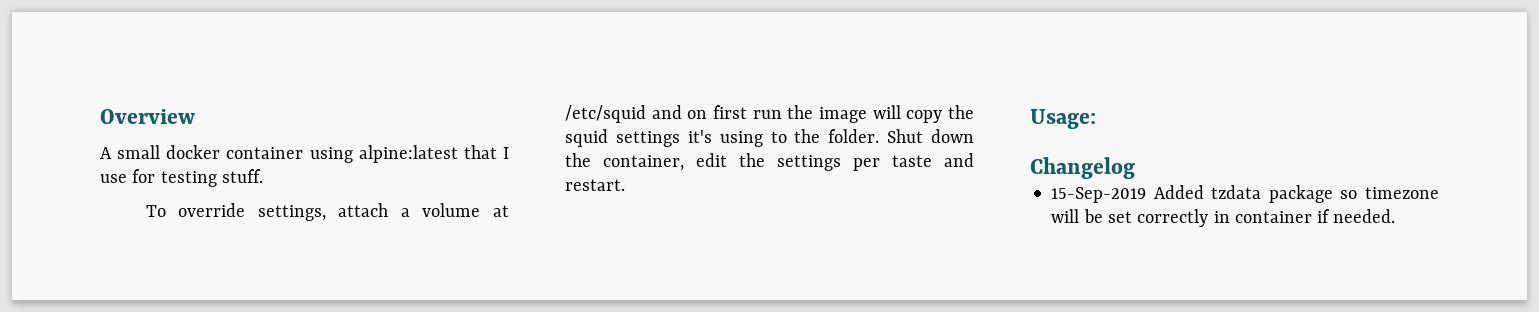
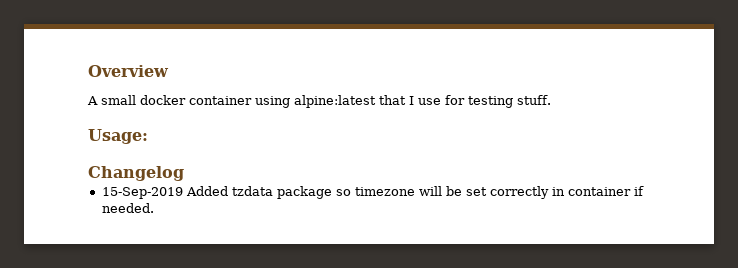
- To override settings, attach a volume at /etc/squid and on first run the image will copy the squid settings it's using to the folder. Shut down the container, edit the settings per taste and restart.

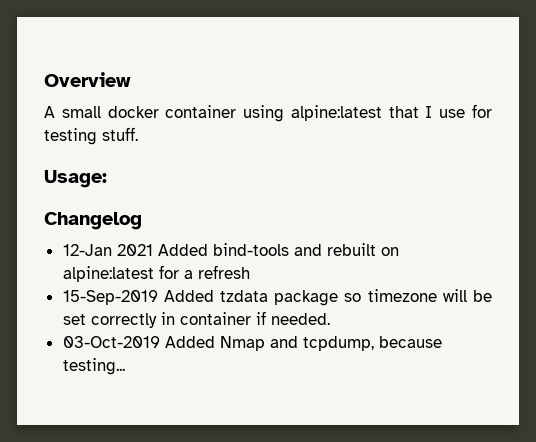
+ 12-Jan 2021 Added bind-tools and rebuilt on alpine:latest for a refresh
+ 03-Oct-2019 Added Nmap and tcpdump, because testing...

